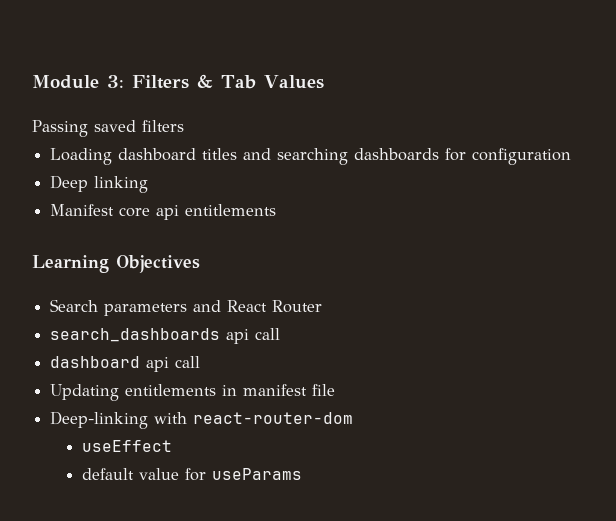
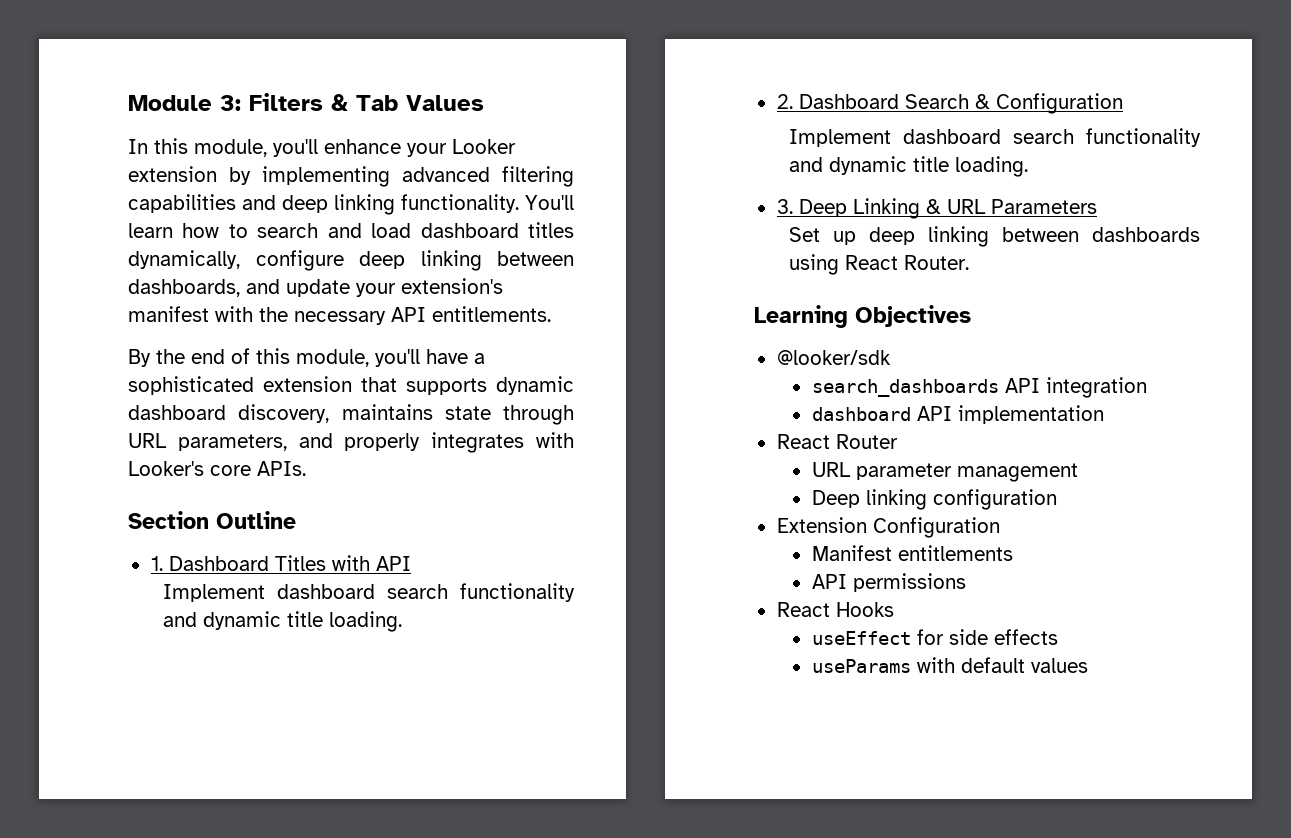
- Passing saved filters
- Loading dashboard titles and searching dashboards for configuration
- Deep linking
- Manifest core api entitlements
+ In this module, you'll enhance your Looker extension by implementing advanced filtering capabilities and deep linking functionality. You'll learn how to search and load dashboard titles dynamically, configure deep linking between dashboards, and update your extension's manifest with the necessary API entitlements.
+ By the end of this module, you'll have a sophisticated extension that supports dynamic dashboard discovery, maintains state through URL parameters, and properly integrates with Looker's core APIs.
+ Section Outline
+ 1. Dashboard Titles with API
+ Implement dashboard search functionality and dynamic title loading.
+ 2. Dashboard Search & Configuration
+ Implement dashboard search functionality and dynamic title loading.
+ 3. Deep Linking & URL Parameters
+ Set up deep linking between dashboards using React Router.
  Learning Objectives
- Search parameters and React Router
- search_dashboards api call
- dashboard api call
- Updating entitlements in manifest file
- Deep-linking with react-router-dom
- useEffect
- default value for useParams
+ @looker/sdk
+ search_dashboards API integration
+ dashboard API implementation
+ React Router
+ URL parameter management
+ Deep linking configuration
+ Extension Configuration
+ Manifest entitlements
+ API permissions
+ React Hooks
+ useEffect for side effects
+ useParams with default values

